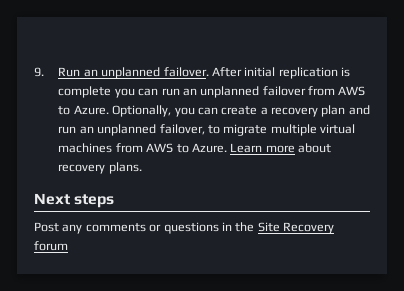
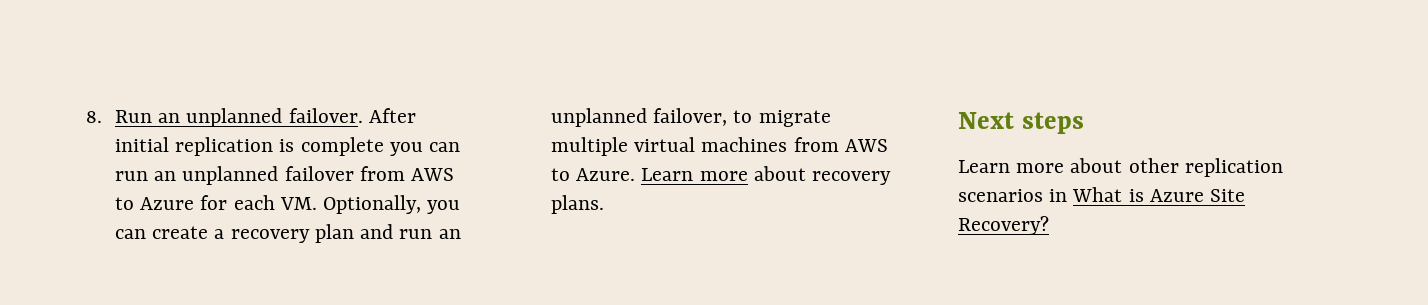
- 9. Run an unplanned failover.
+ 8. Run an unplanned failover.
- After initial replication is complete you can run an unplanned failover from AWS to Azure. Optionally, you can create a recovery plan and run an unplanned failover, to migrate multiple virtual machines from AWS to Azure.
+ After initial replication is complete you can run an unplanned failover from AWS to Azure for each VM. Optionally, you can create a recovery plan and run an unplanned failover, to migrate multiple virtual machines from AWS to Azure.
- Post any comments or questions in the Site Recovery forum
+ Learn more about other replication scenarios in What is Azure Site Recovery?

